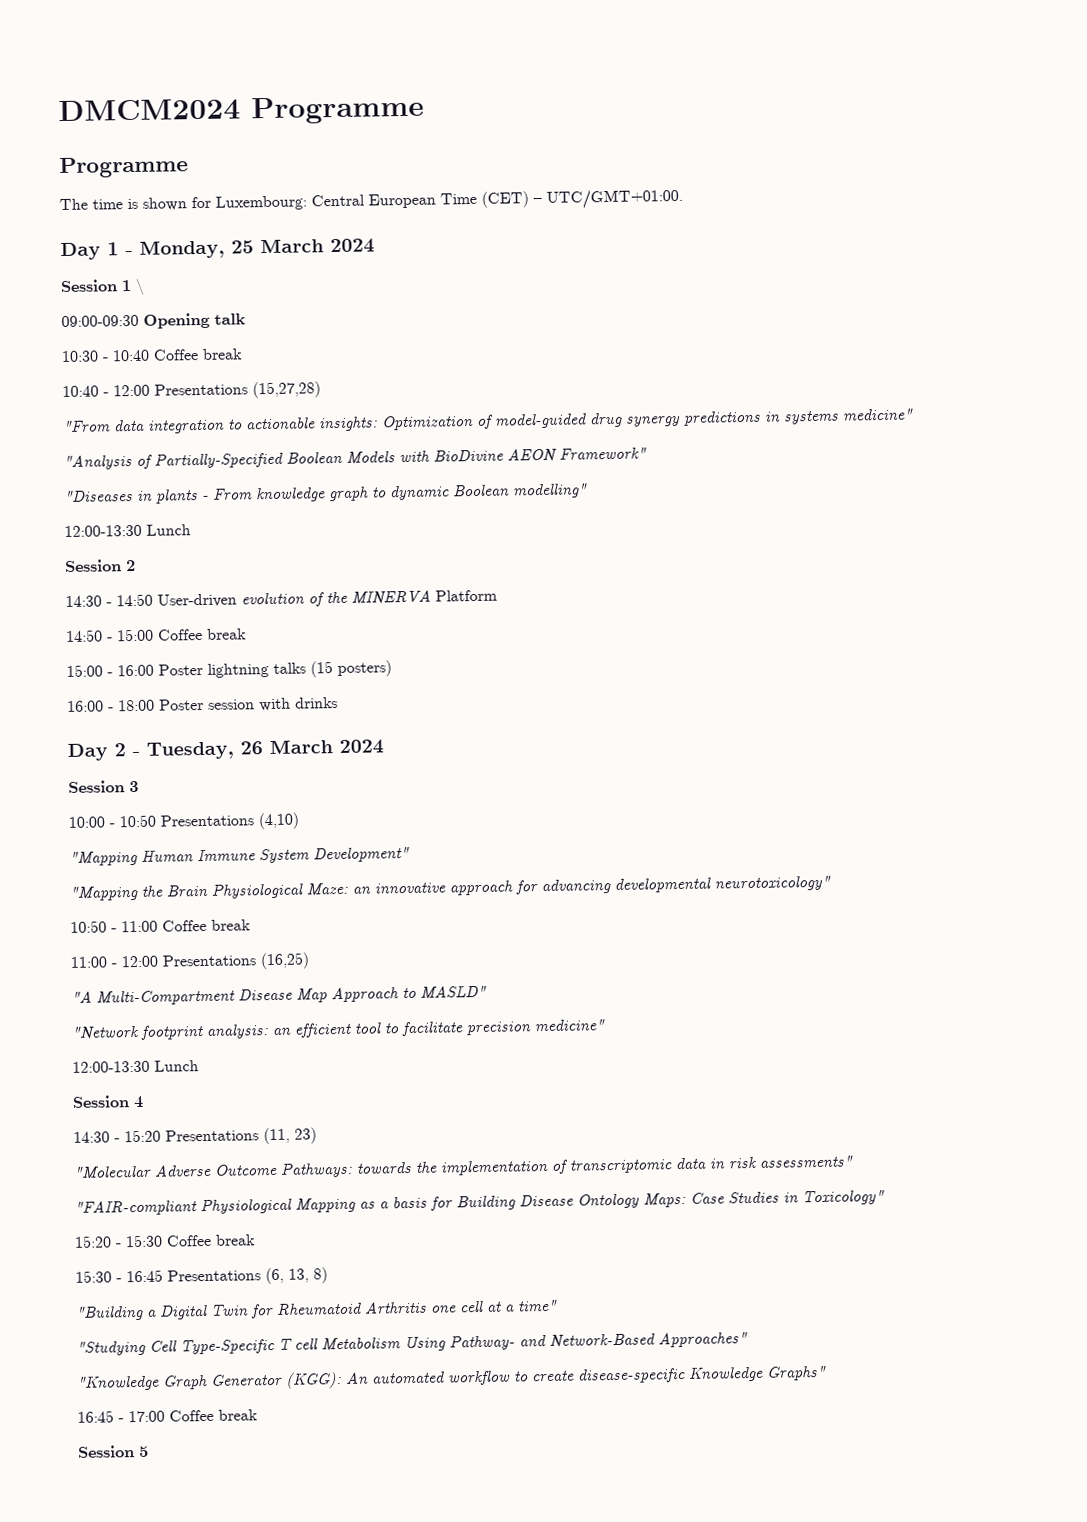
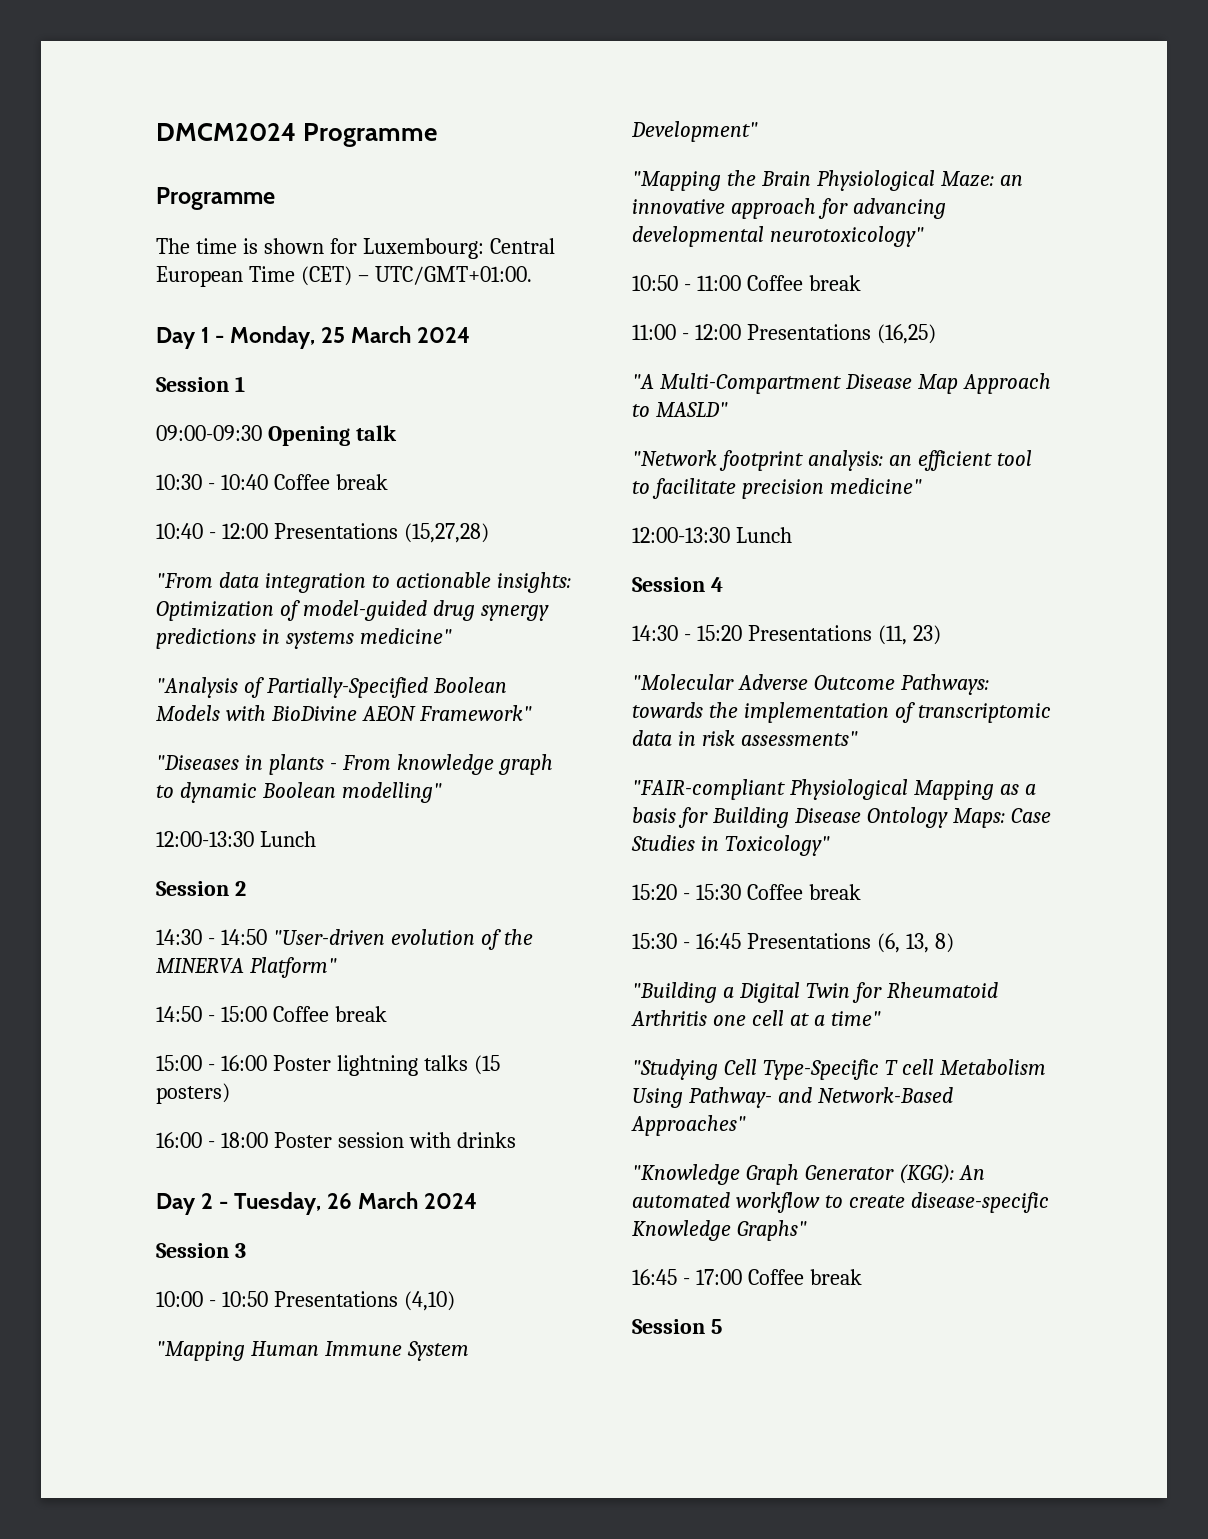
- Session 1 \
+ Session 1
- 14:30 - 14:50 User-driven evolution of the MINERVA Platform
+ 14:30 - 14:50 "User-driven evolution of the MINERVA Platform"

